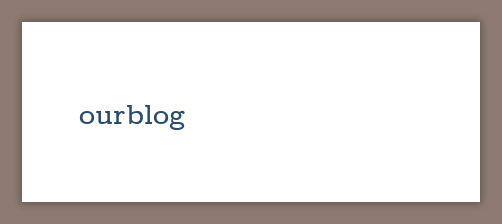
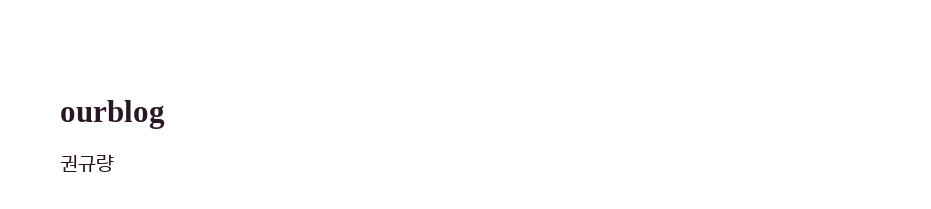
+ 권규량

